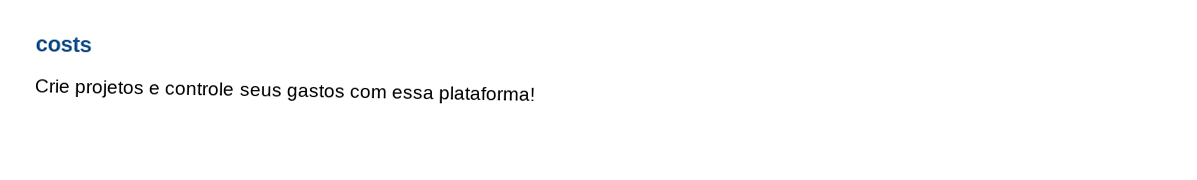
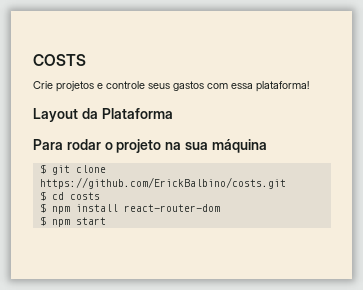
- costs
+ COSTS
+ Layout da Plataforma
+ Para rodar o projeto na sua máquina
+ $ git clone https://github.com/ErickBalbino/costs.git
+ $ cd costs
+ $ npm install react-router-dom
+ $ npm start

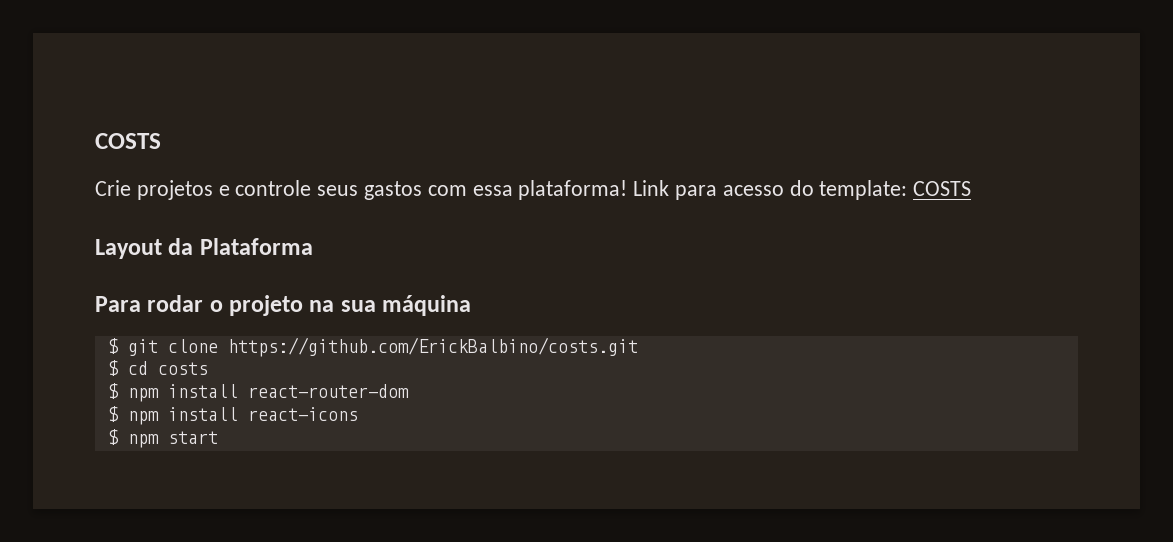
+ Link para acesso do template: COSTS
+ $ npm install react-icons

